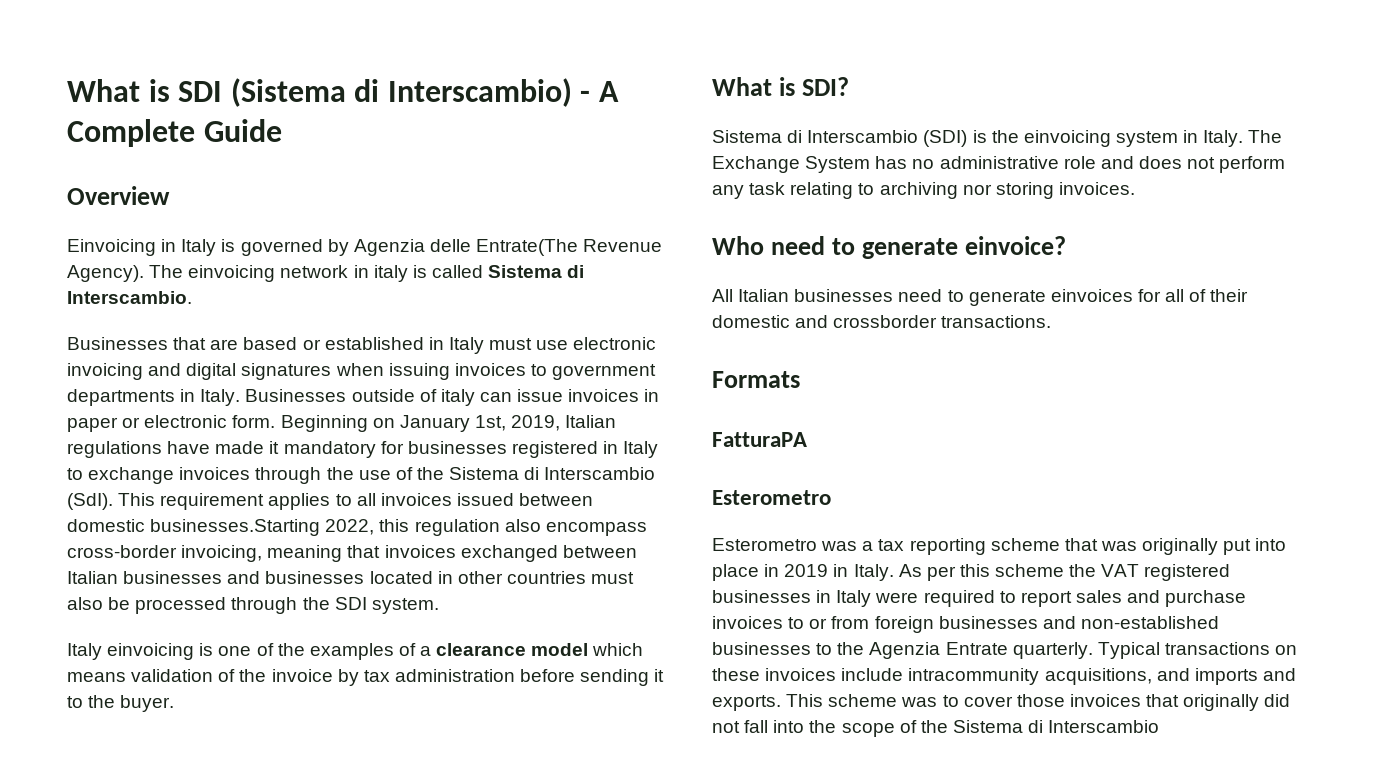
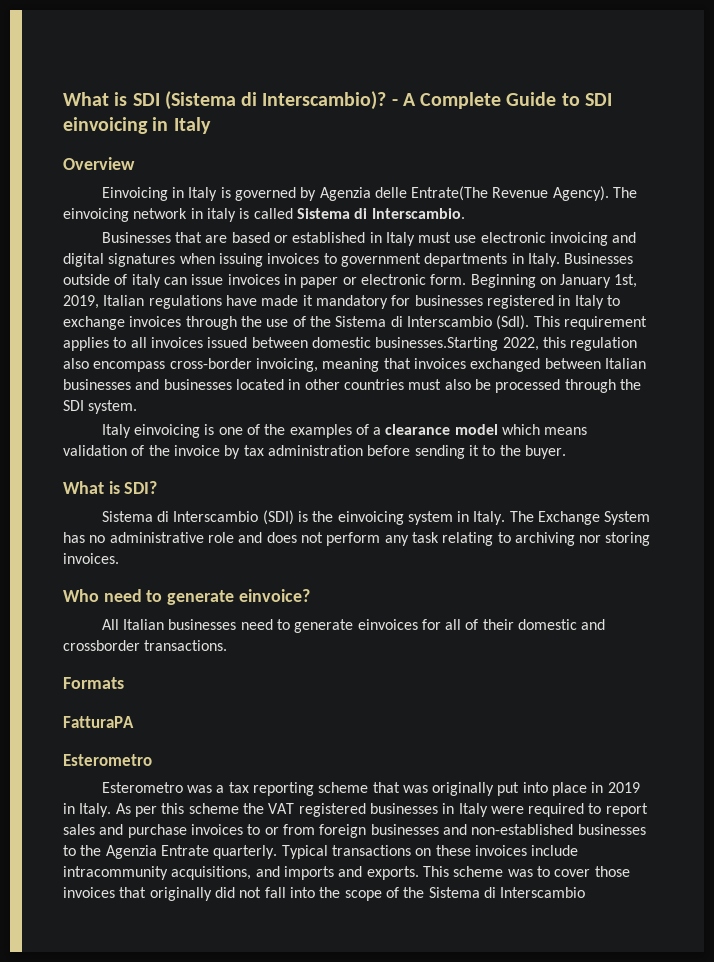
- What is SDI (Sistema di Interscambio) - A Complete Guide
+ What is SDI (Sistema di Interscambio)? - A Complete Guide to SDI einvoicing in Italy

